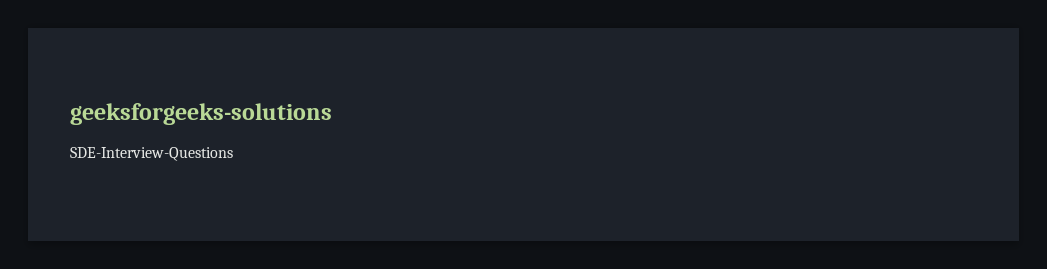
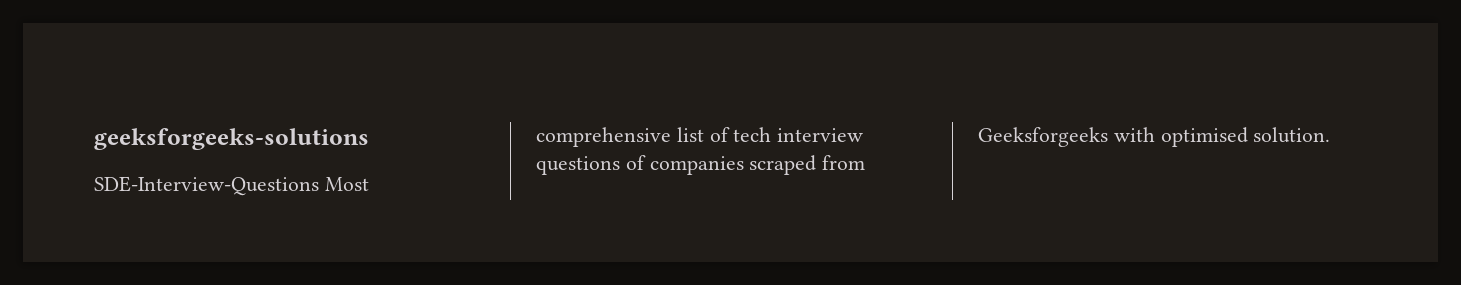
- SDE-Interview-Questions
+ SDE-Interview-Questions Most comprehensive list of tech interview questions of companies scraped from Geeksforgeeks with optimised solution.

